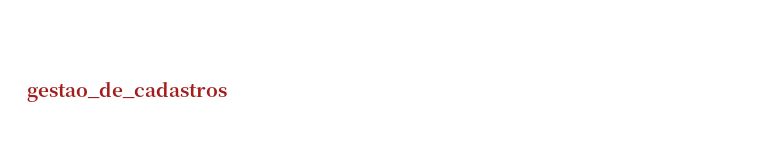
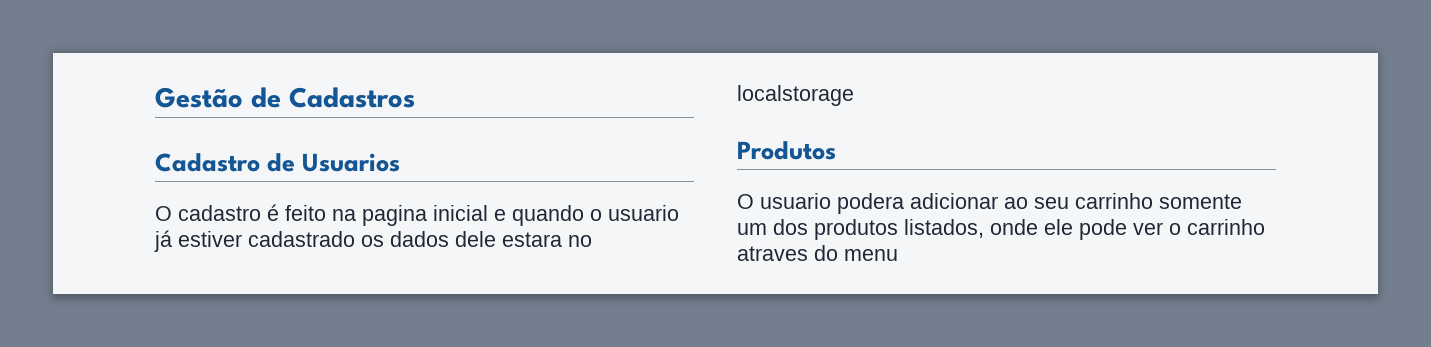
- gestao_de_cadastros
+ Gestão de Cadastros
+ Cadastro de Usuarios
+ O cadastro é feito na pagina inicial e quando o usuario já estiver cadastrado os dados dele estara no localstorage
+ Produtos
+ O usuario podera adicionar ao seu carrinho somente um dos produtos listados, onde ele pode ver o carrinho atraves do menu

